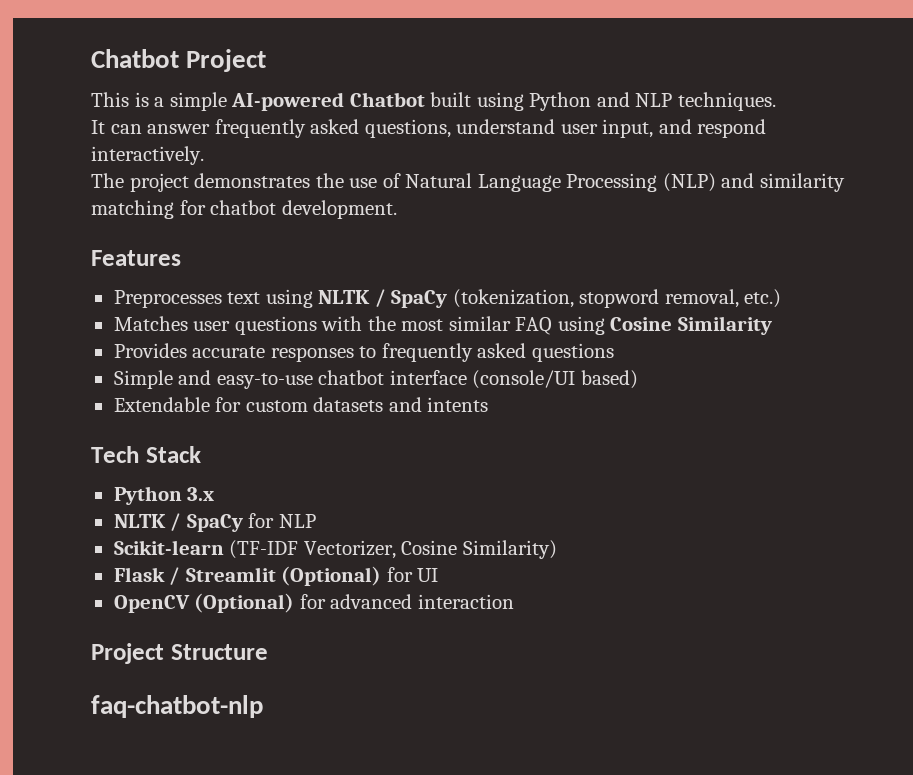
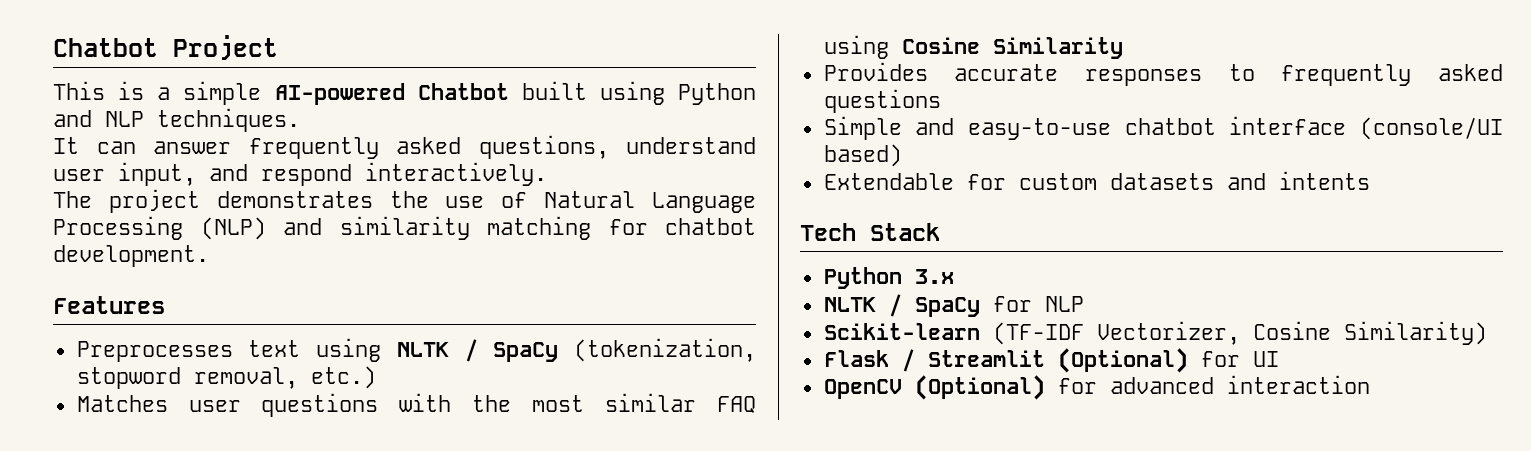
- Project Structure
- faq-chatbot-nlp

